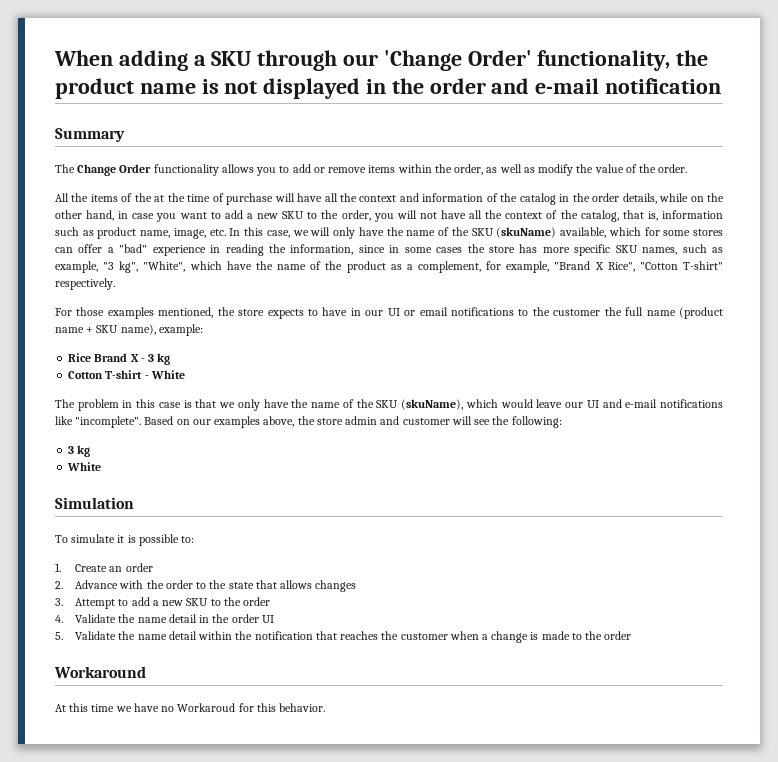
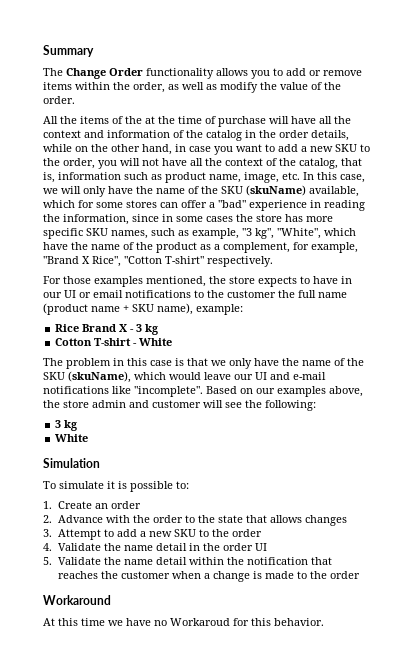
- When adding a SKU through our 'Change Order' functionality, the product name is not displayed in the order and e-mail notification

